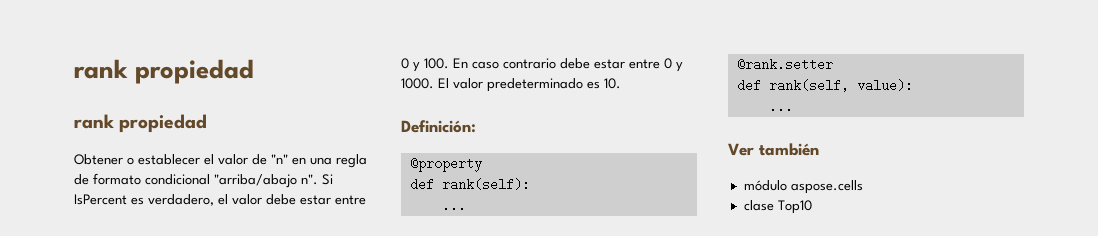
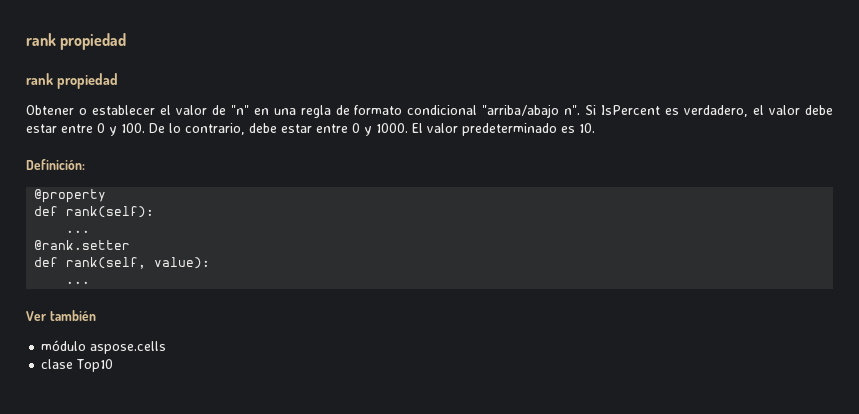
- Si IsPercent es verdadero, el valor debe estar entre 0 y 100. En caso contrario debe estar entre 0 y 1000.
+ Si IsPercent es verdadero, el valor debe estar entre 0 y 100. De lo contrario, debe estar entre 0 y 1000.

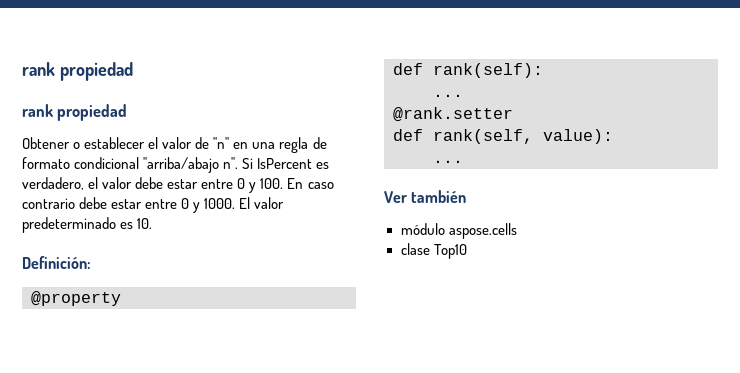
- Si IsPercent es verdadero, el valor debe estar entre 0 y 100. De lo contrario, debe estar entre 0 y 1000.
+ Si IsPercent es verdadero, el valor debe estar entre 0 y 100. En caso contrario debe estar entre 0 y 1000.

